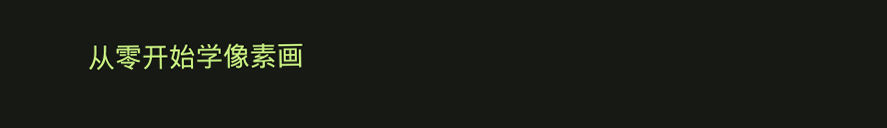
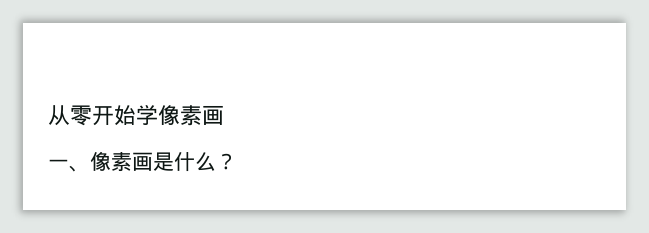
+ 一、像素画是什么？

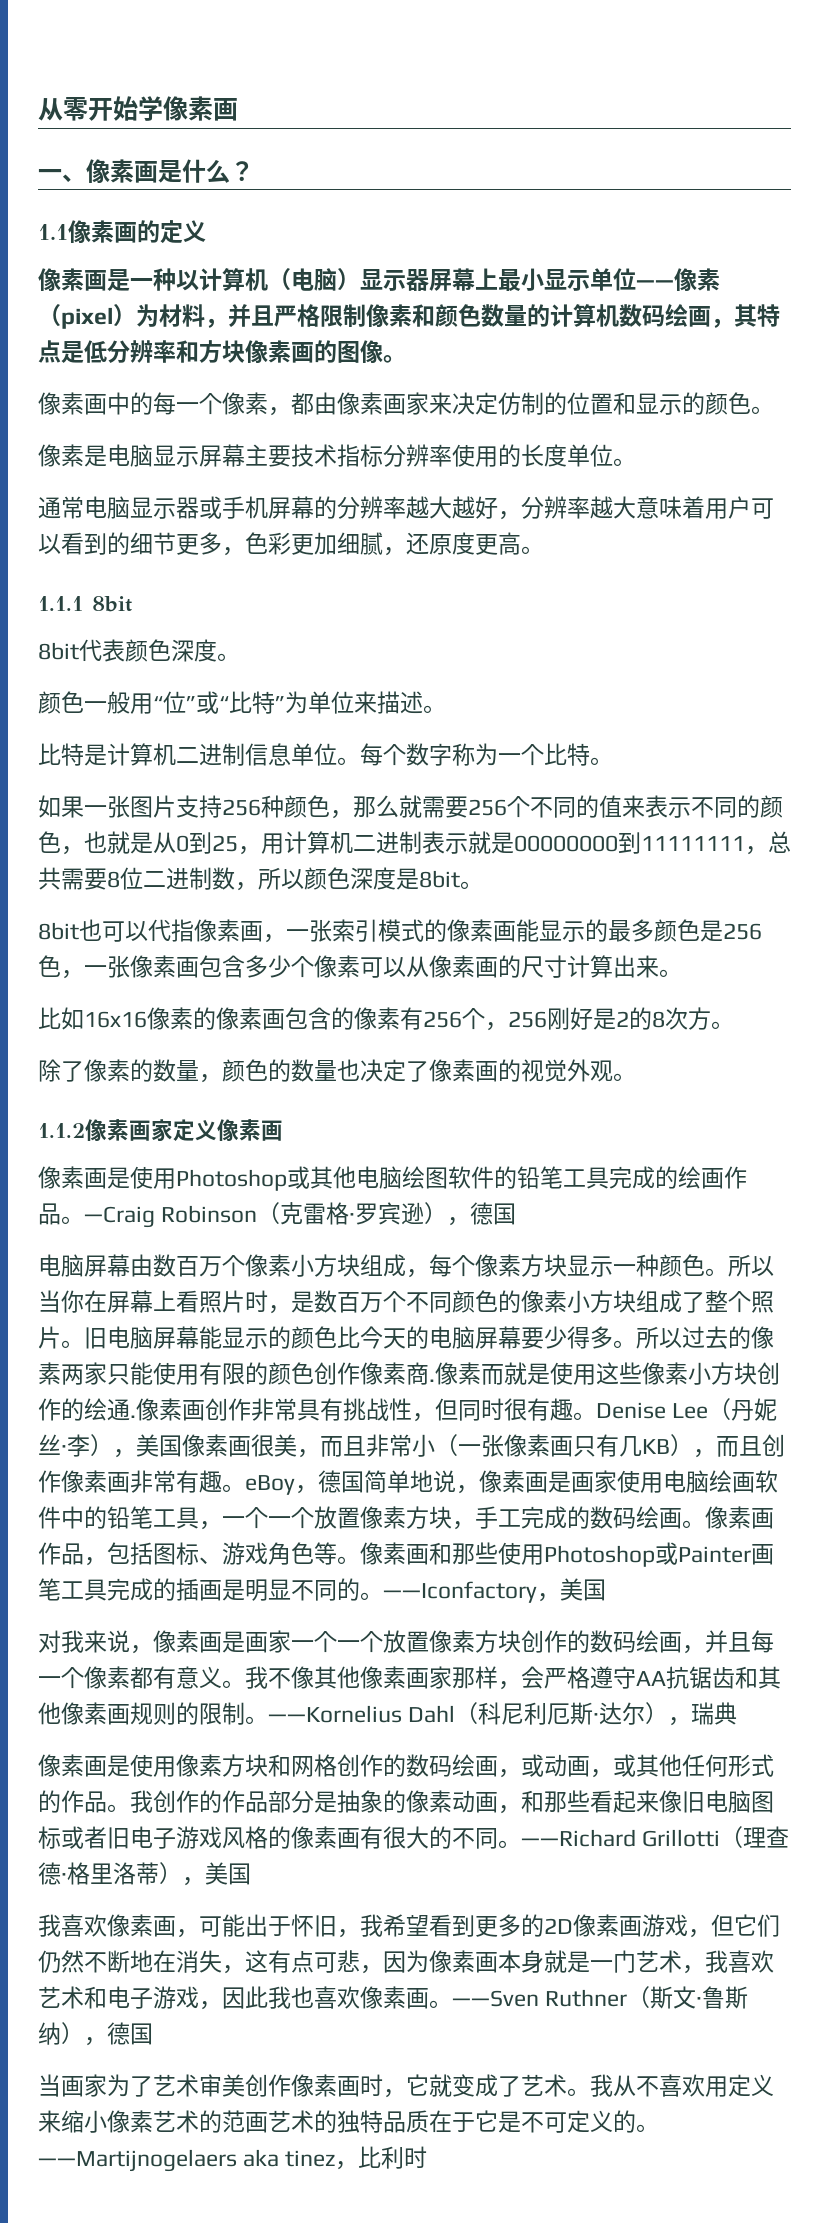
+ 1.1像素画的定义
+ 像素画是一种以计算机（电脑）显示器屏幕上最小显示单位——像素（pixel）为材料，并且严格限制像素和颜色数量的计算机数码绘画，其特点是低分辨率和方块像素画的图像。
+ 像素画中的每一个像素，都由像素画家来决定仿制的位置和显示的颜色。
+ 像素是电脑显示屏幕主要技术指标分辨率使用的长度单位。
+ 通常电脑显示器或手机屏幕的分辨率越大越好，分辨率越大意味着用户可以看到的细节更多，色彩更加细腻，还原度更高。
+ 1.1.1 8bit
+ 8bit代表颜色深度。
+ 颜色一般用“位”或“比特”为单位来描述。
+ 比特是计算机二进制信息单位。每个数字称为一个比特。
+ 如果一张图片支持256种颜色，那么就需要256个不同的值来表示不同的颜色，也就是从0到25，用计算机二进制表示就是00000000到11111111，总共需要8位二进制数，所以颜色深度是8bit。
+ 8bit也可以代指像素画，一张索引模式的像素画能显示的最多颜色是256色，一张像素画包含多少个像素可以从像素画的尺寸计算出来。
+ 比如16x16像素的像素画包含的像素有256个，256刚好是2的8次方。
+ 除了像素的数量，颜色的数量也决定了像素画的视觉外观。
+ 1.1.2像素画家定义像素画
+ 像素画是使用Photoshop或其他电脑绘图软件的铅笔工具完成的绘画作品。—Craig Robinson（克雷格·罗宾逊），德国
+ 电脑屏幕由数百万个像素小方块组成，每个像素方块显示一种颜色。所以当你在屏幕上看照片时，是数百万个不同颜色的像素小方块组成了整个照片。旧电脑屏幕能显示的颜色比今天的电脑屏幕要少得多。所以过去的像素两家只能使用有限的颜色创作像素商.像素而就是使用这些像素小方块创作的绘通.像素画创作非常具有挑战性，但同时很有趣。Denise Lee（丹妮丝·李），美国像素画很美，而且非常小（一张像素画只有几KB），而且创作像素画非常有趣。eBoy，德国简单地说，像素画是画家使用电脑绘画软件中的铅笔工具，一个一个放置像素方块，手工完成的数码绘画。像素画作品，包括图标、游戏角色等。像素画和那些使用Photoshop或Painter画笔工具完成的插画是明显不同的。——Iconfactory，美国
+ 对我来说，像素画是画家一个一个放置像素方块创作的数码绘画，并且每一个像素都有意义。我不像其他像素画家那样，会严格遵守AA抗锯齿和其他像素画规则的限制。——Kornelius Dahl（科尼利厄斯·达尔），瑞典
+ 像素画是使用像素方块和网格创作的数码绘画，或动画，或其他任何形式的作品。我创作的作品部分是抽象的像素动画，和那些看起来像旧电脑图标或者旧电子游戏风格的像素画有很大的不同。——Richard Grillotti（理查德·格里洛蒂），美国
+ 我喜欢像素画，可能出于怀旧，我希望看到更多的2D像素画游戏，但它们仍然不断地在消失，这有点可悲，因为像素画本身就是一门艺术，我喜欢艺术和电子游戏，因此我也喜欢像素画。——Sven Ruthner（斯文·鲁斯纳），德国
+ 当画家为了艺术审美创作像素画时，它就变成了艺术。我从不喜欢用定义来缩小像素艺术的范画艺术的独特品质在于它是不可定义的。——Martijnogelaers aka tinez，比利时

